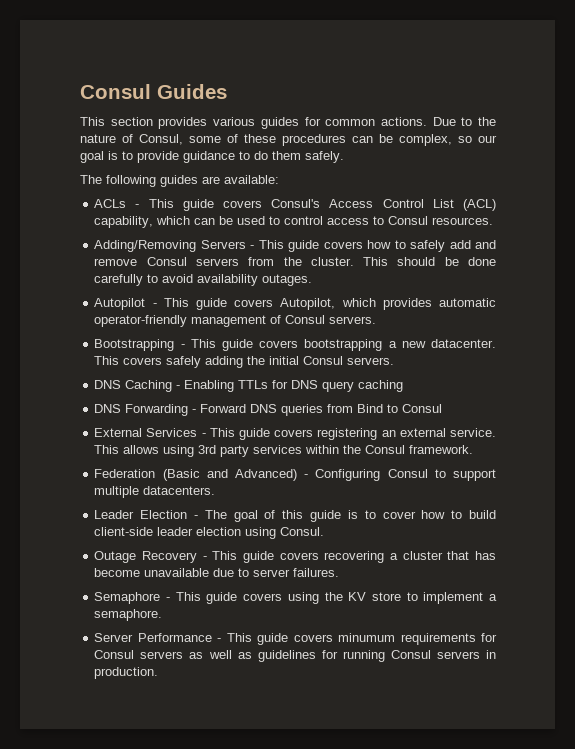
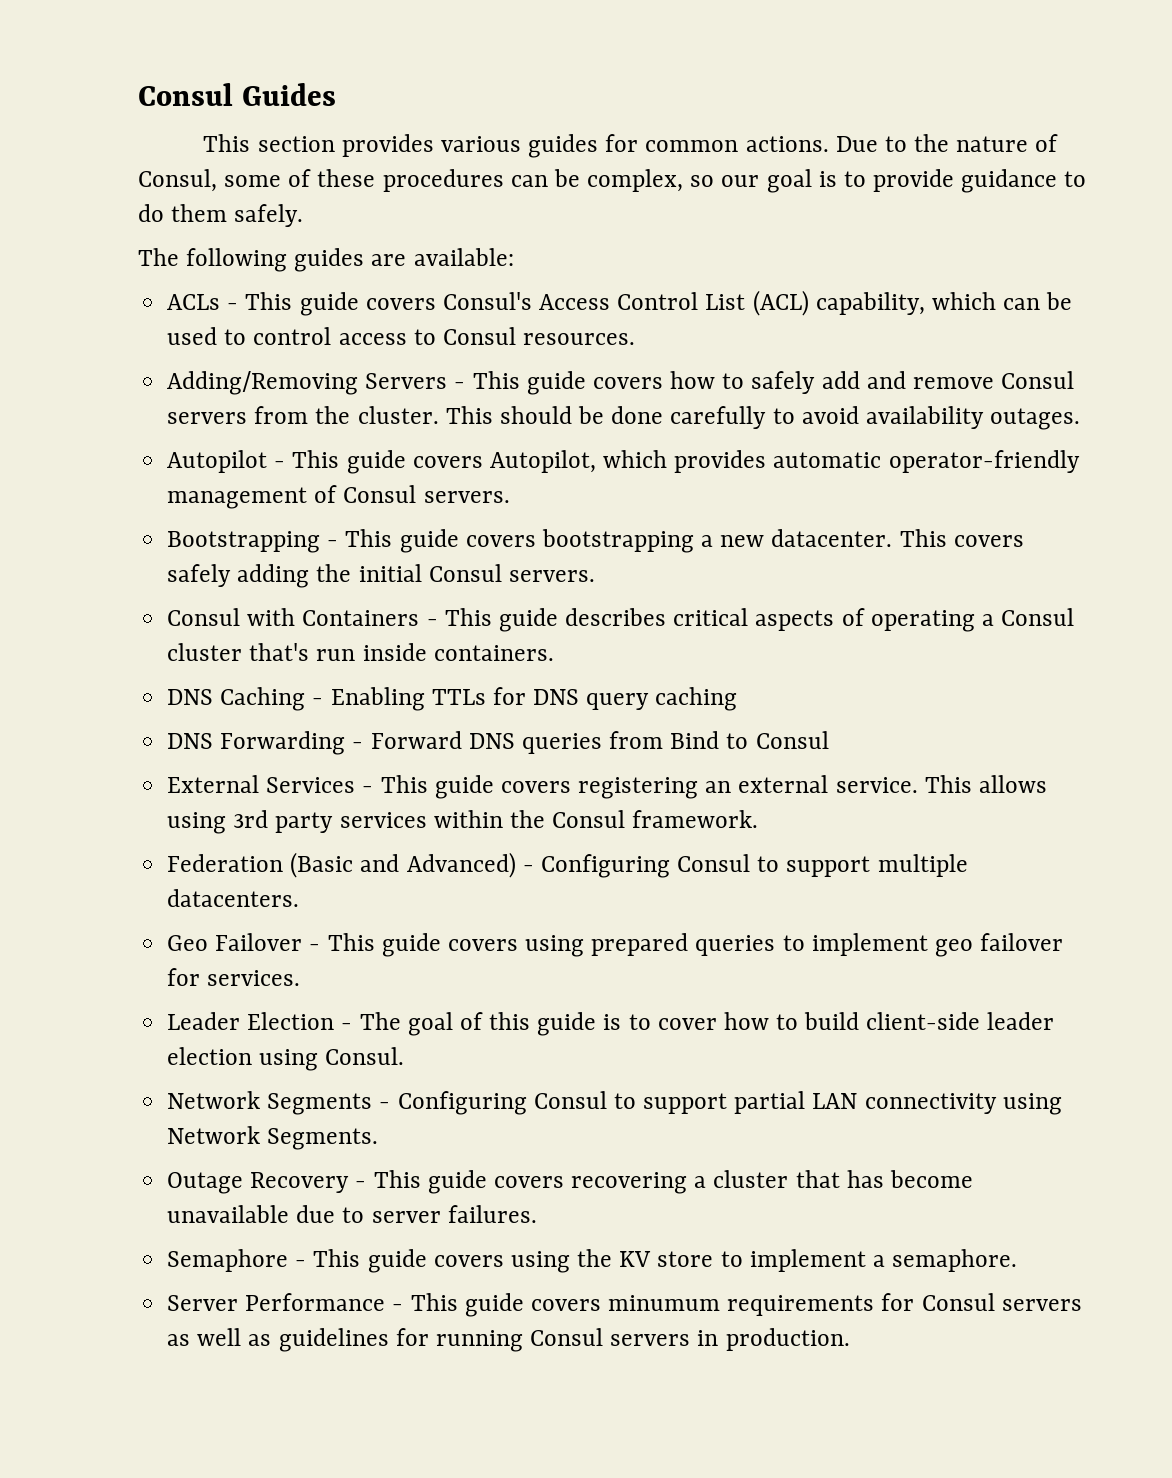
+ Consul with Containers - This guide describes critical aspects of operating a Consul cluster that's run inside containers.
+ Geo Failover - This guide covers using prepared queries to implement geo failover for services.
+ Network Segments - Configuring Consul to support partial LAN connectivity using Network Segments.

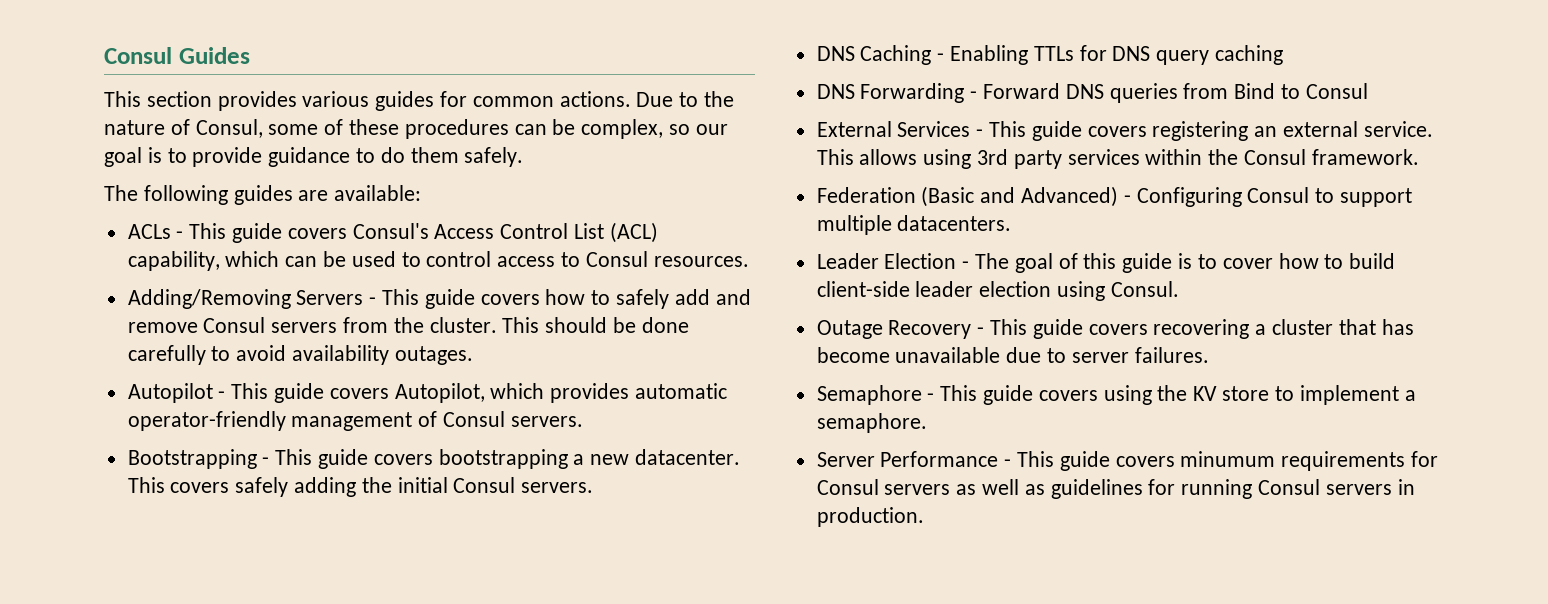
- Consul with Containers - This guide describes critical aspects of operating a Consul cluster that's run inside containers.
- Geo Failover - This guide covers using prepared queries to implement geo failover for services.
- Network Segments - Configuring Consul to support partial LAN connectivity using Network Segments.

